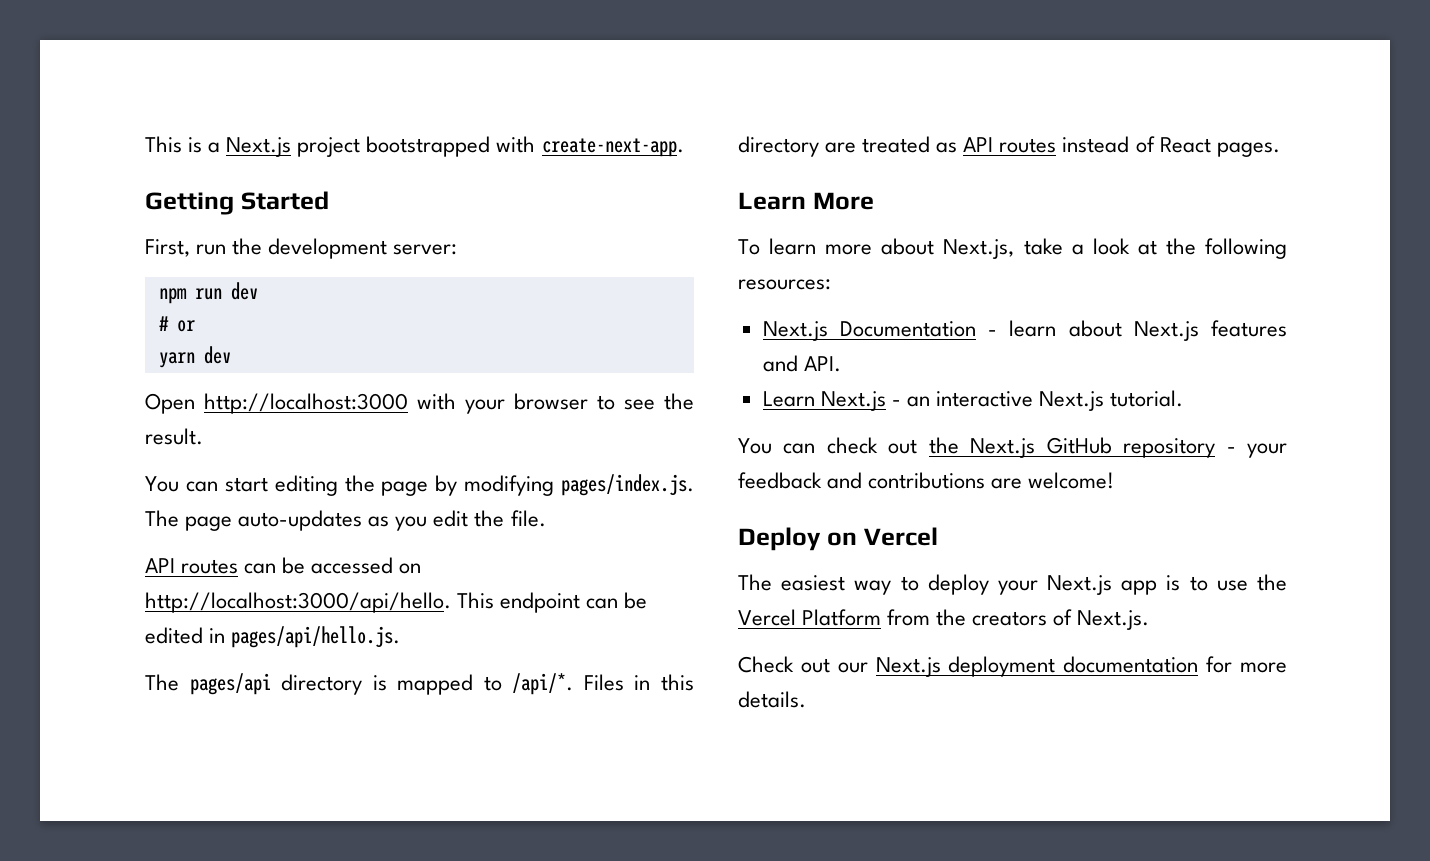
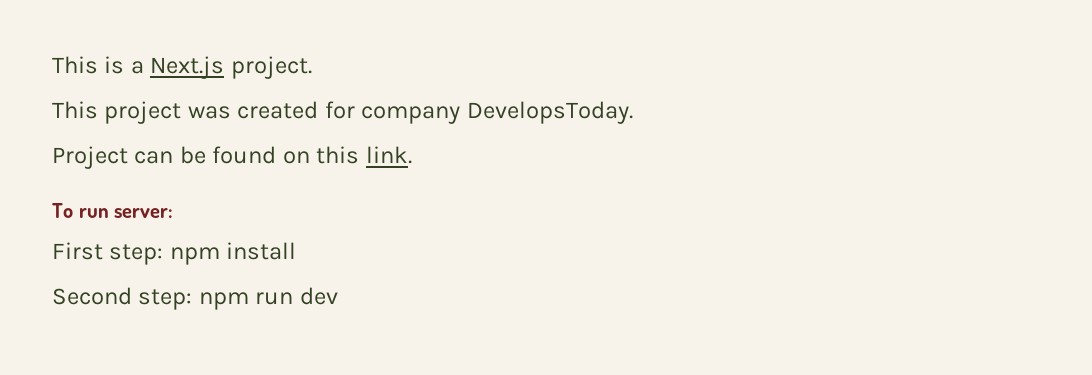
- This is a Next.js project bootstrapped with create-next-app.
- Getting Started
- First, run the development server:
- npm run dev
- # or
- yarn dev
- Open http://localhost:3000 with your browser to see the result.
- You can start editing the page by modifying pages/index.js. The page auto-updates as you edit the file.
- API routes can be accessed on http://localhost:3000/api/hello. This endpoint can be edited in pages/api/hello.js.
- The pages/api directory is mapped to /api/*. Files in this directory are treated as API routes instead of React pages.
- Learn More
- To learn more about Next.js, take a look at the following resources:
- Next.js Documentation - learn about Next.js features and API.
- Learn Next.js - an interactive Next.js tutorial.
- You can check out the Next.js GitHub repository - your feedback and contributions are welcome!
- Deploy on Vercel
- The easiest way to deploy your Next.js app is to use the Vercel Platform from the creators of Next.js.
- Check out our Next.js deployment documentation for more details.
+ This is a Next.js project.
+ This project was created for company DevelopsToday.
+ Project can be found on this link.
+ To run server:
+ First step: npm install
+ Second step: npm run dev

